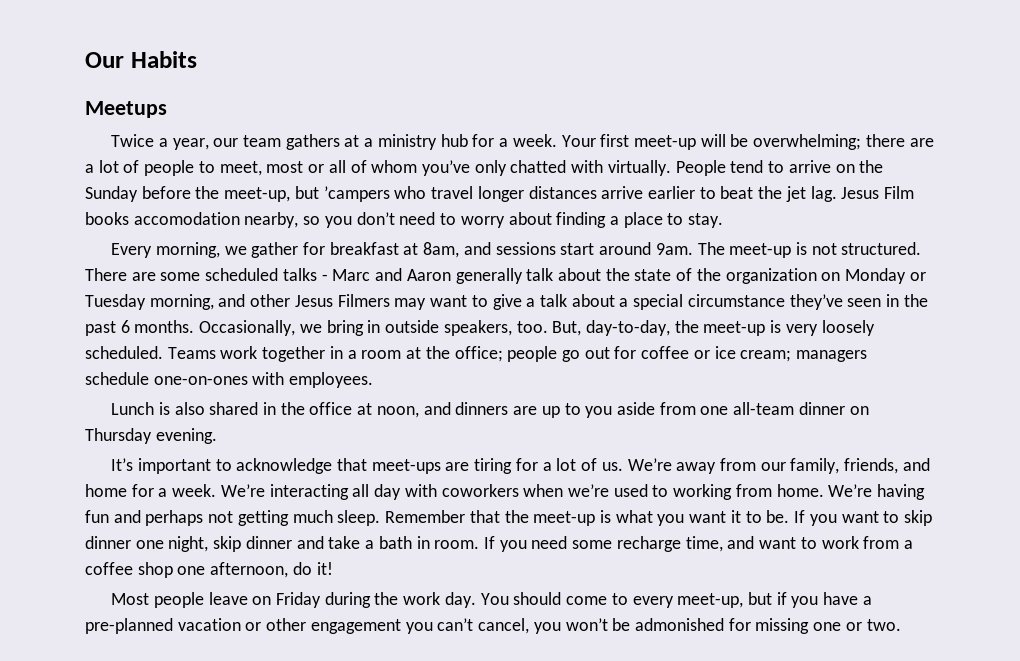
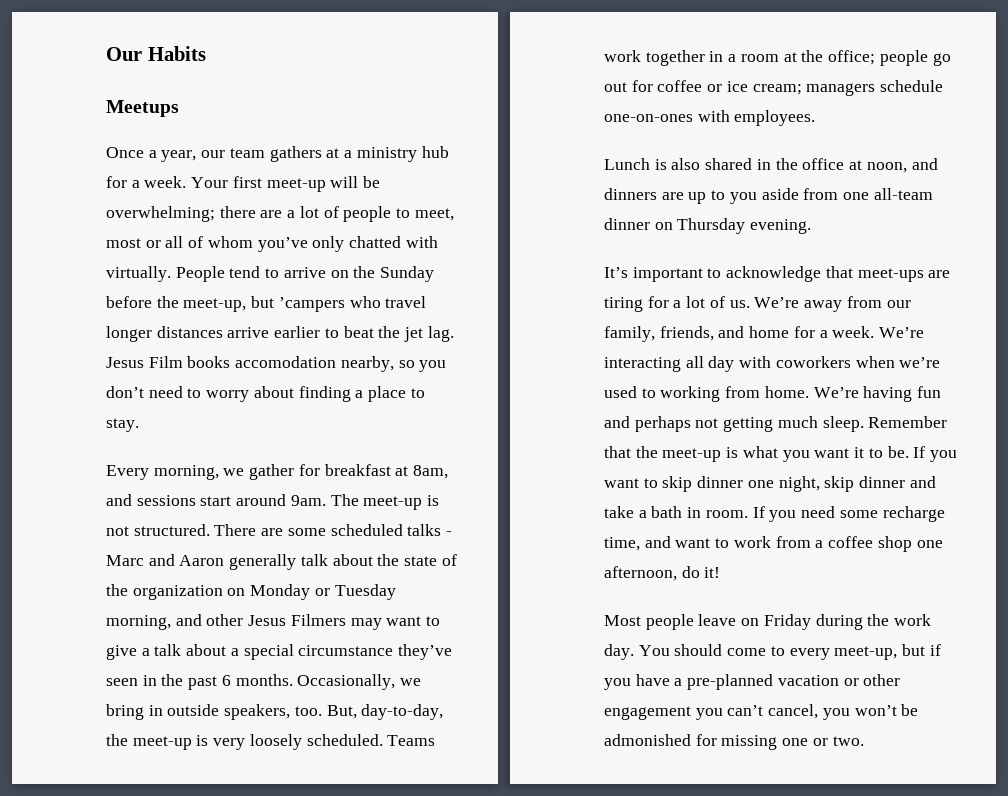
- Twice a year, our team gathers at a ministry hub for a week.
+ Once a year, our team gathers at a ministry hub for a week.

